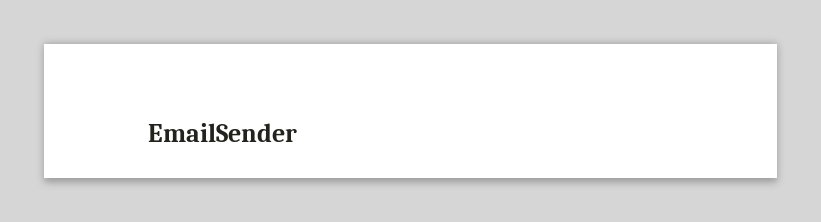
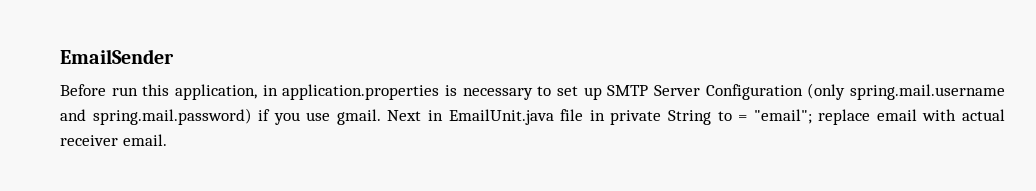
+ Before run this application, in application.properties is necessary to set up SMTP Server Configuration (only spring.mail.username and spring.mail.password) if you use gmail. Next in EmailUnit.java file in private String to = "email"; replace email with actual receiver email.

